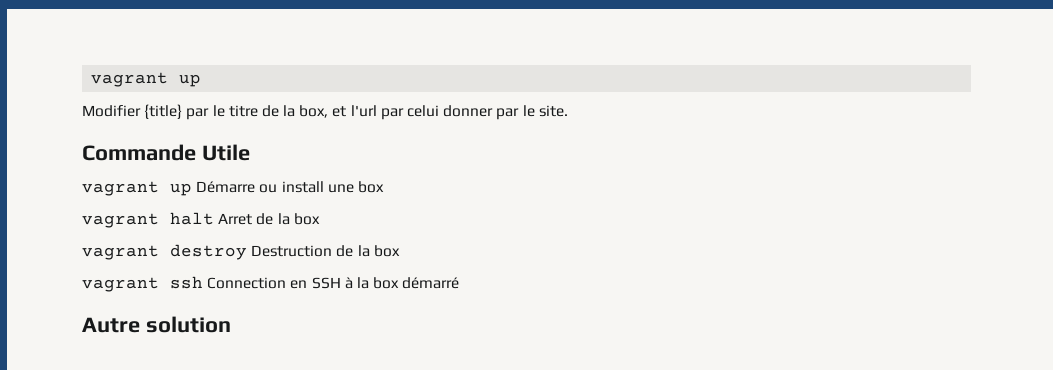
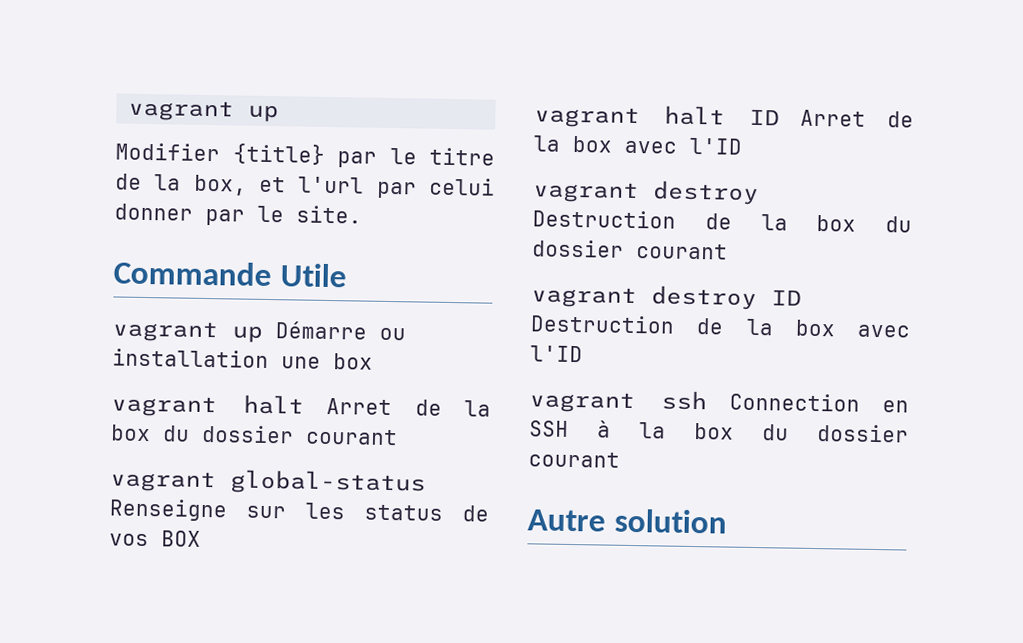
- vagrant up Démarre ou install une box
+ vagrant up Démarre ou installation une box
- vagrant halt Arret de la box
+ vagrant halt Arret de la box du dossier courant
+ vagrant global-status Renseigne sur les status de vos BOX
+ vagrant halt ID Arret de la box avec l'ID
- vagrant destroy Destruction de la box
+ vagrant destroy Destruction de la box du dossier courant
+ vagrant destroy ID Destruction de la box avec l'ID
- vagrant ssh Connection en SSH à la box démarré
+ vagrant ssh Connection en SSH à la box du dossier courant

